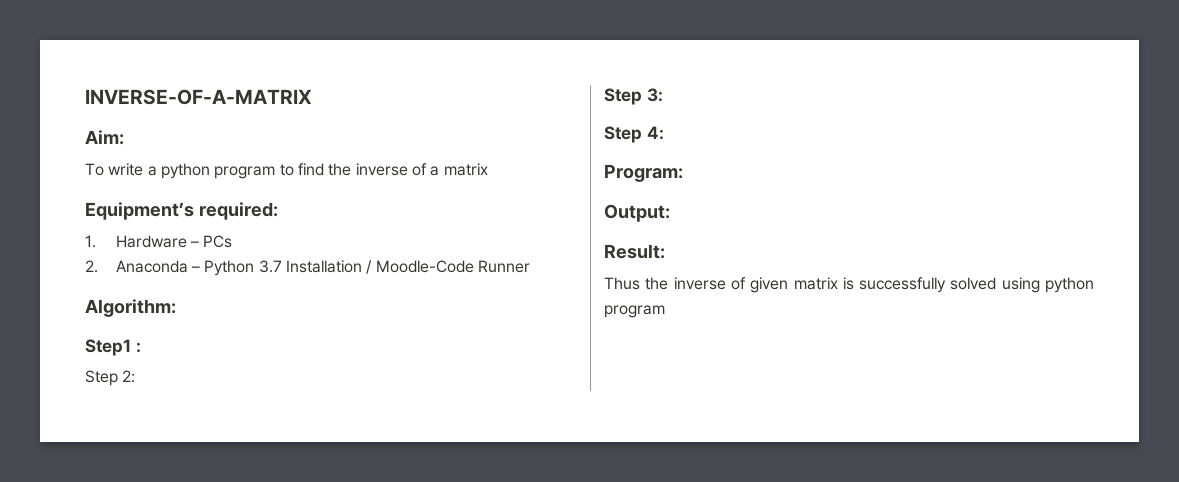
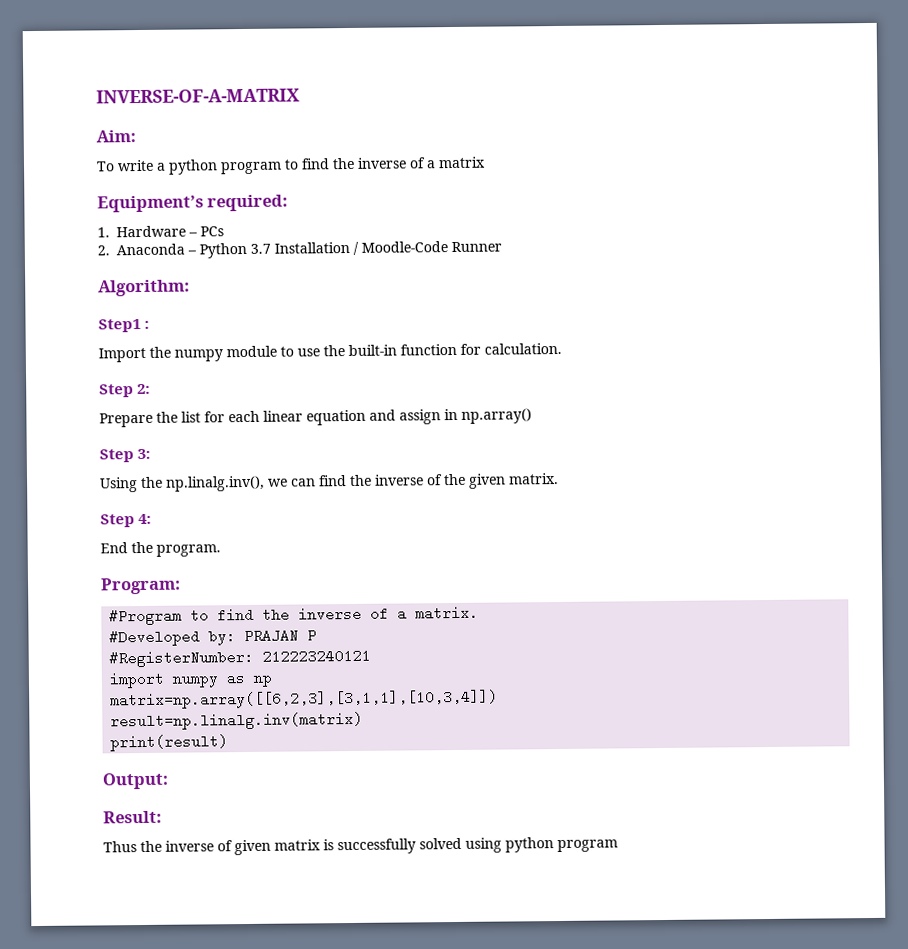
+ Import the numpy module to use the built-in function for calculation.
  Step 2:
+ Prepare the list for each linear equation and assign in np.array()
  Step 3:
+ Using the np.linalg.inv(), we can find the inverse of the given matrix.
  Step 4:
+ End the program.
  Program:
+ #Program to find the inverse of a matrix.
+ #Developed by: PRAJAN P
+ #RegisterNumber: 212223240121
+ import numpy as np
+ matrix=np.array([[6,2,3],[3,1,1],[10,3,4]])
+ result=np.linalg.inv(matrix)
+ print(result)

